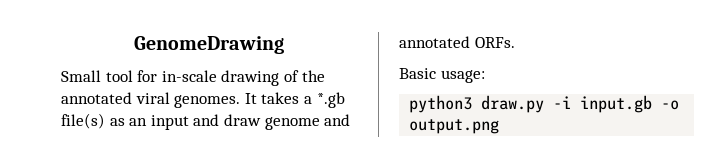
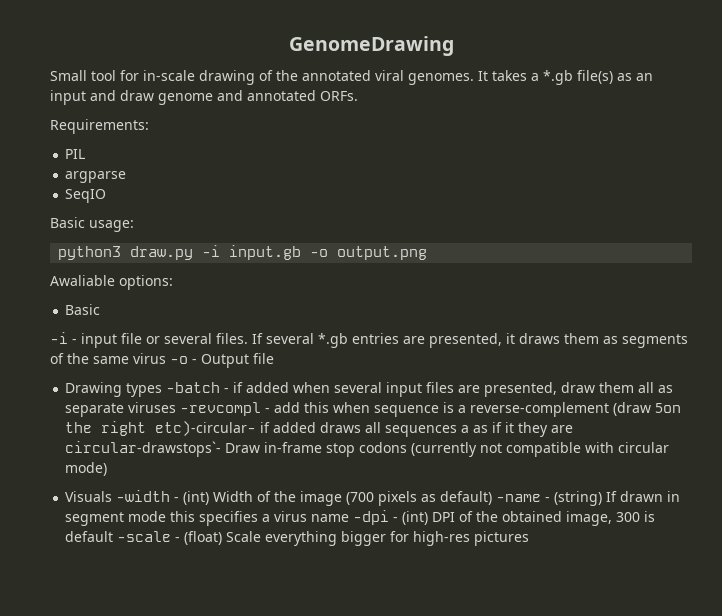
+ Requirements:
+ PIL
+ argparse
+ SeqIO
+ Awaliable options:
+ Basic
+ -i - input file or several files. If several *.gb entries are presented, it draws them as segments of the same virus -o - Output file
+ Drawing types -batch - if added when several input files are presented, draw them all as separate viruses -revcompl - add this when sequence is a reverse-complement (draw 5on the right etc)-circular- if added draws all sequences a as if it they are circular-drawstops`- Draw in-frame stop codons (currently not compatible with circular mode)
+ Visuals -width - (int) Width of the image (700 pixels as default) -name - (string) If drawn in segment mode this specifies a virus name -dpi - (int) DPI of the obtained image, 300 is default -scale - (float) Scale everything bigger for high-res pictures

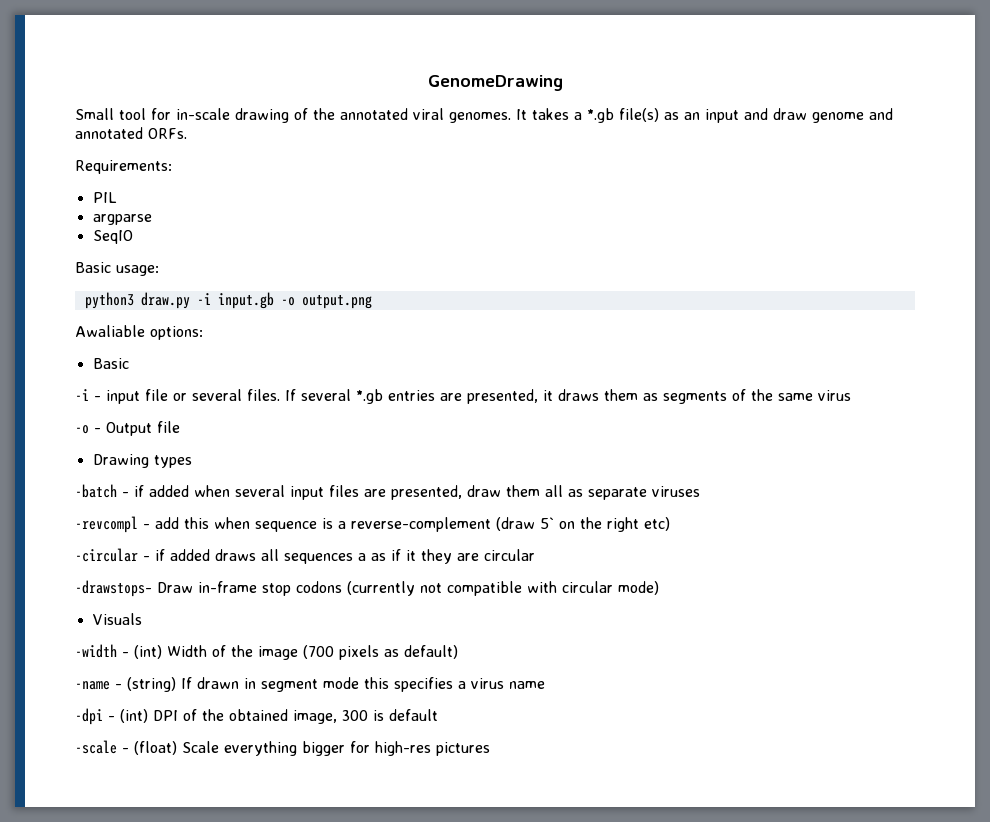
- If several *.gb entries are presented, it draws them as segments of the same virus -o - Output file
+ If several *.gb entries are presented, it draws them as segments of the same virus
+ -o - Output file
- Drawing types -batch - if added when several input files are presented, draw them all as separate viruses -revcompl - add this when sequence is a reverse-complement (draw 5on the right etc)-circular- if added draws all sequences a as if it they are circular-drawstops`- Draw in-frame stop codons (currently not compatible with circular mode)
+ Drawing types
+ -batch - if added when several input files are presented, draw them all as separate viruses
+ -revcompl - add this when sequence is a reverse-complement (draw 5` on the right etc)
+ -circular - if added draws all sequences a as if it they are circular
+ -drawstops- Draw in-frame stop codons (currently not compatible with circular mode)
- Visuals -width - (int) Width of the image (700 pixels as default) -name - (string) If drawn in segment mode this specifies a virus name -dpi - (int) DPI of the obtained image, 300 is default -scale - (float) Scale everything bigger for high-res pictures
+ Visuals
+ -width - (int) Width of the image (700 pixels as default)
+ -name - (string) If drawn in segment mode this specifies a virus name
+ -dpi - (int) DPI of the obtained image, 300 is default
+ -scale - (float) Scale everything bigger for high-res pictures

